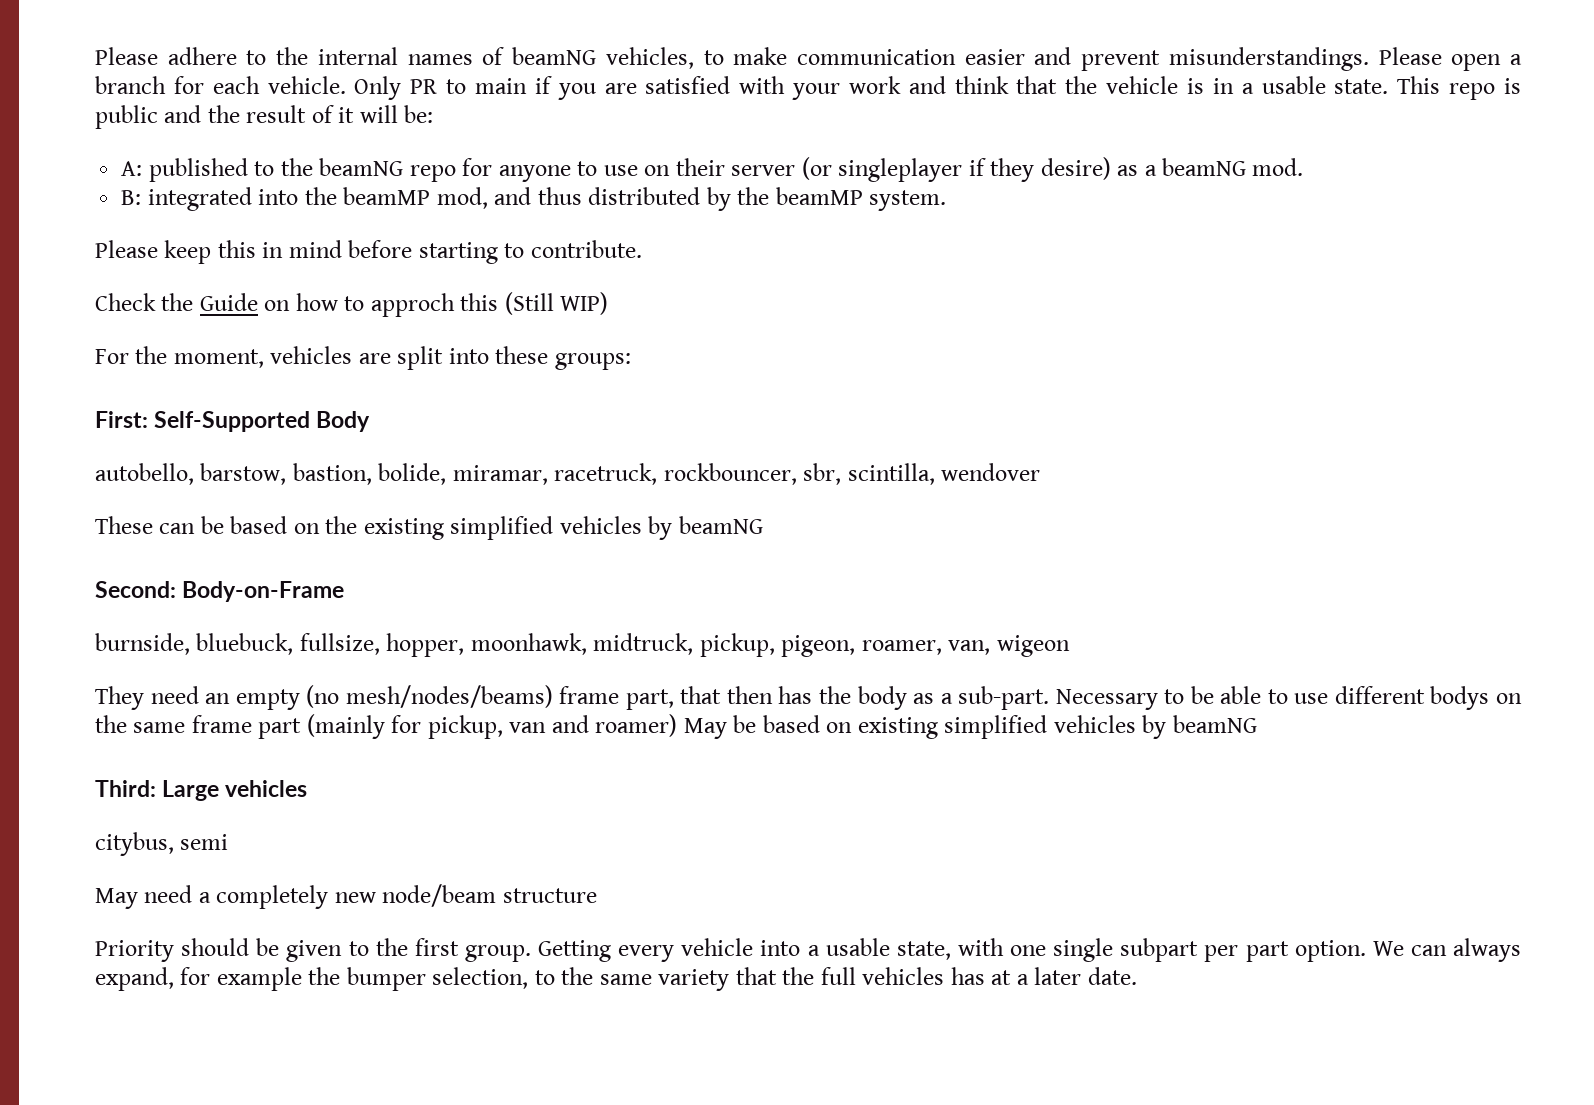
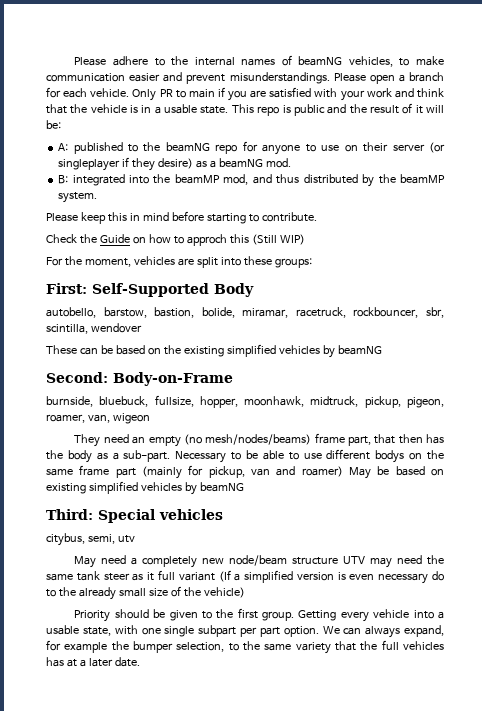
- Third: Large vehicles
+ Third: Special vehicles
- citybus, semi
+ citybus, semi, utv
- May need a completely new node/beam structure
+ May need a completely new node/beam structure UTV may need the same tank steer as it full variant (If a simplified version is even necessary do to the already small size of the vehicle)

